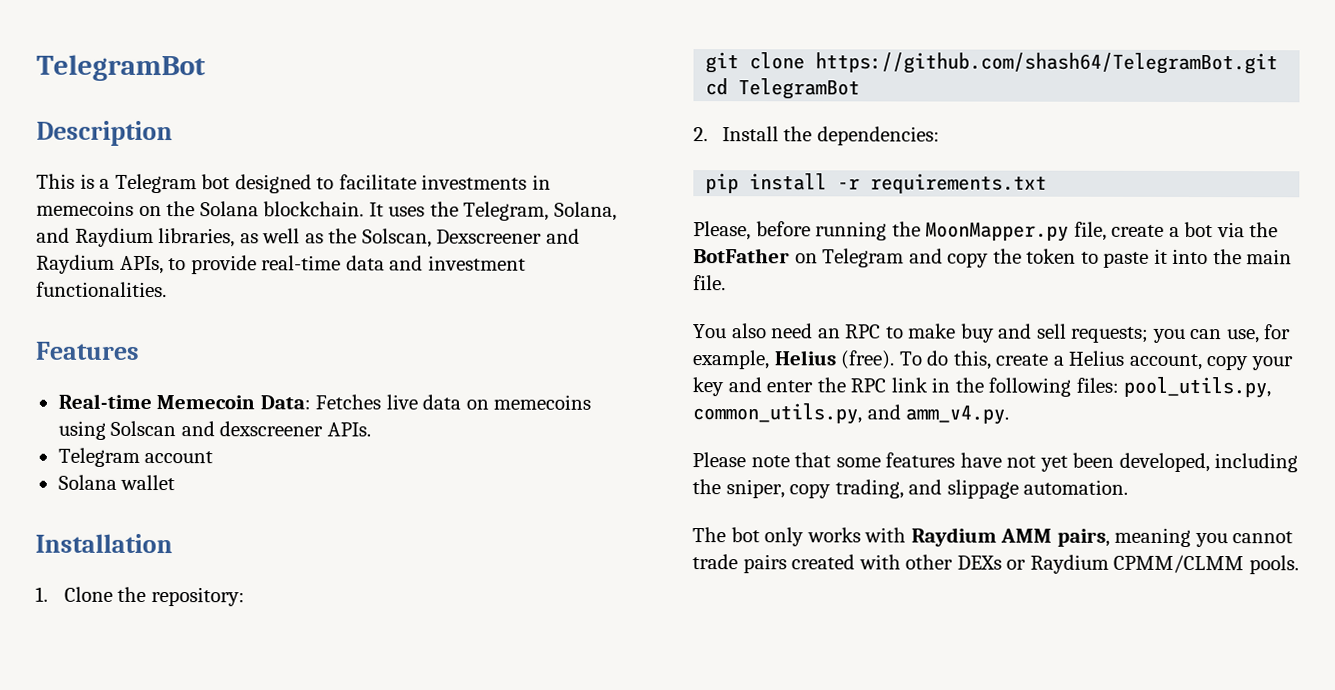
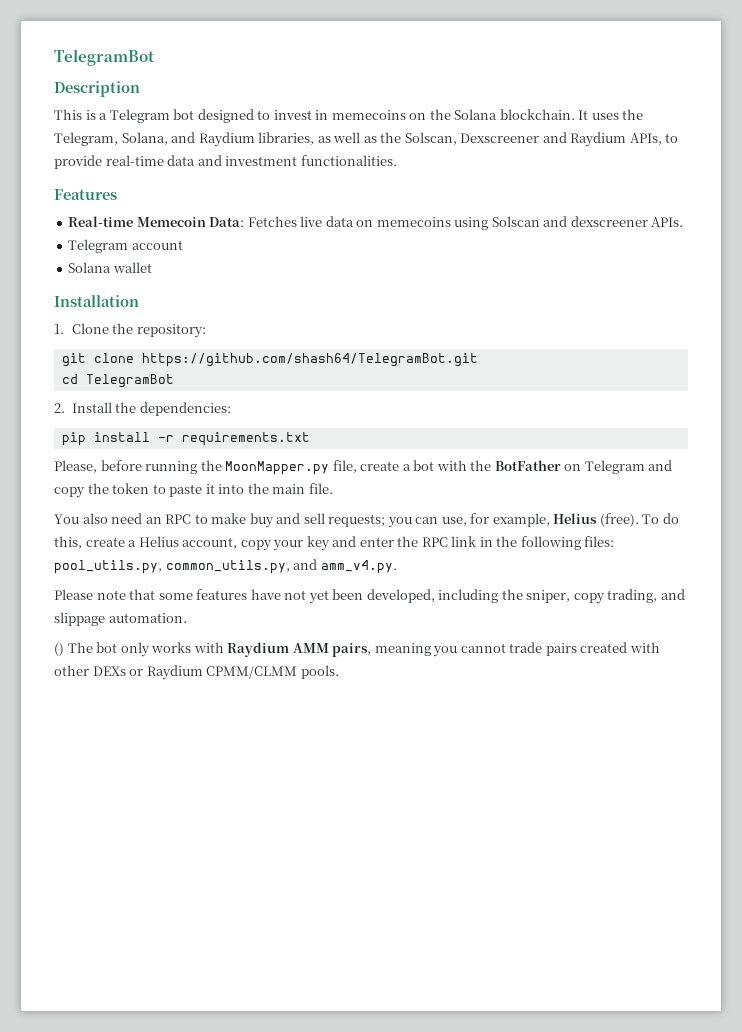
- This is a Telegram bot designed to facilitate investments in memecoins on the Solana blockchain.
+ This is a Telegram bot designed to invest in memecoins on the Solana blockchain.
- Please, before running the MoonMapper.py file, create a bot via the BotFather on Telegram and copy the token to paste it into the main file.
+ Please, before running the MoonMapper.py file, create a bot with the BotFather on Telegram and copy the token to paste it into the main file.
- The bot only works with Raydium AMM pairs, meaning you cannot trade pairs created with other DEXs or Raydium CPMM/CLMM pools.
+ () The bot only works with Raydium AMM pairs, meaning you cannot trade pairs created with other DEXs or Raydium CPMM/CLMM pools.

